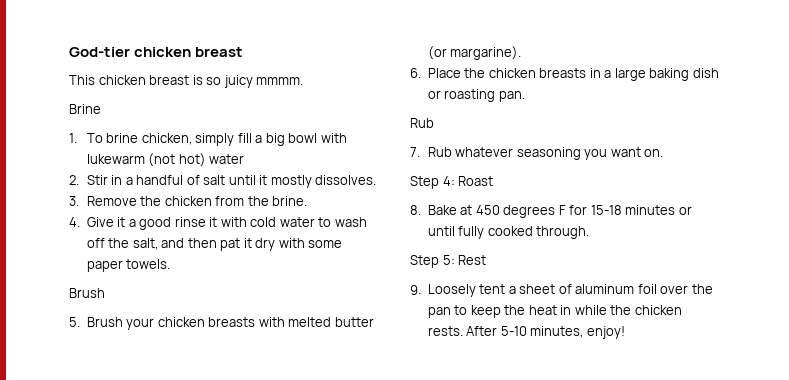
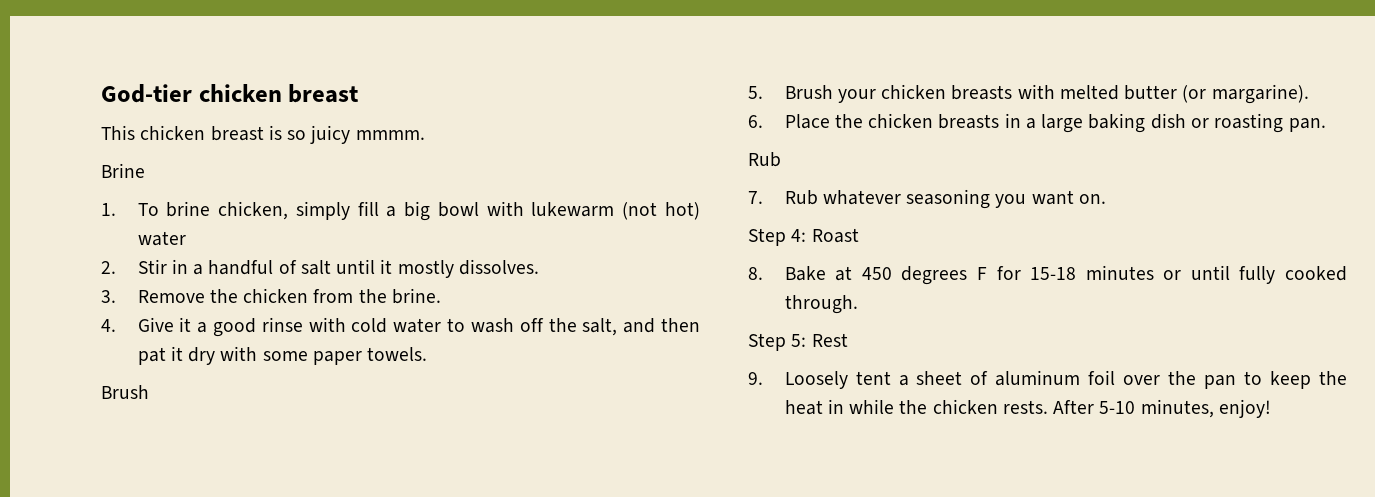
- 4. Give it a good rinse it with cold water to wash off the salt, and then pat it dry with some paper towels.
+ 4. Give it a good rinse with cold water to wash off the salt, and then pat it dry with some paper towels.

